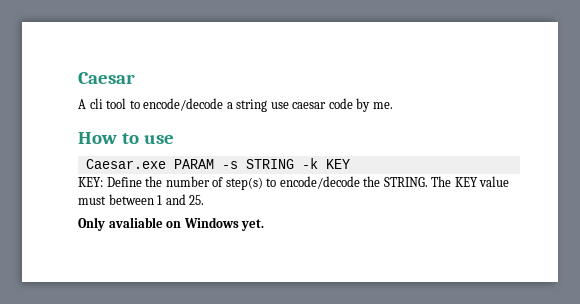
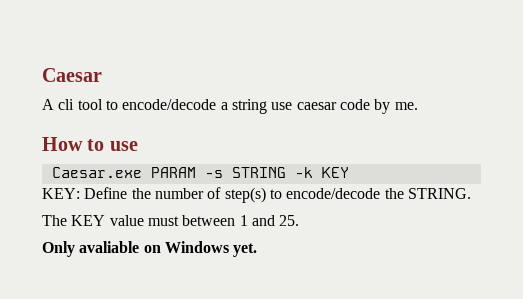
- KEY: Define the number of step(s) to encode/decode the STRING. The KEY value must between 1 and 25.
+ KEY: Define the number of step(s) to encode/decode the STRING.
+ The KEY value must between 1 and 25.

